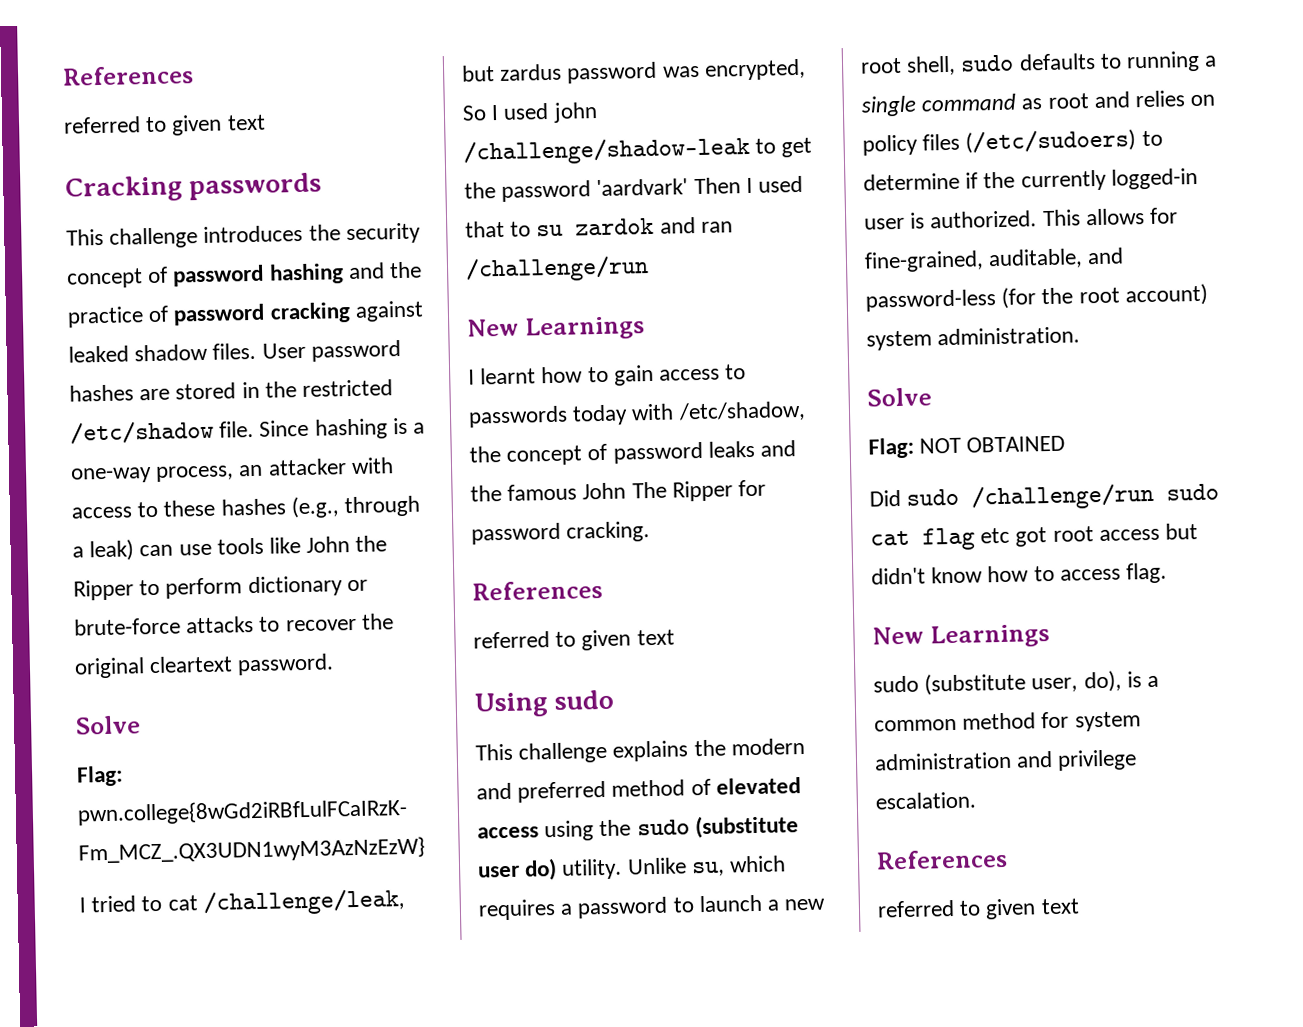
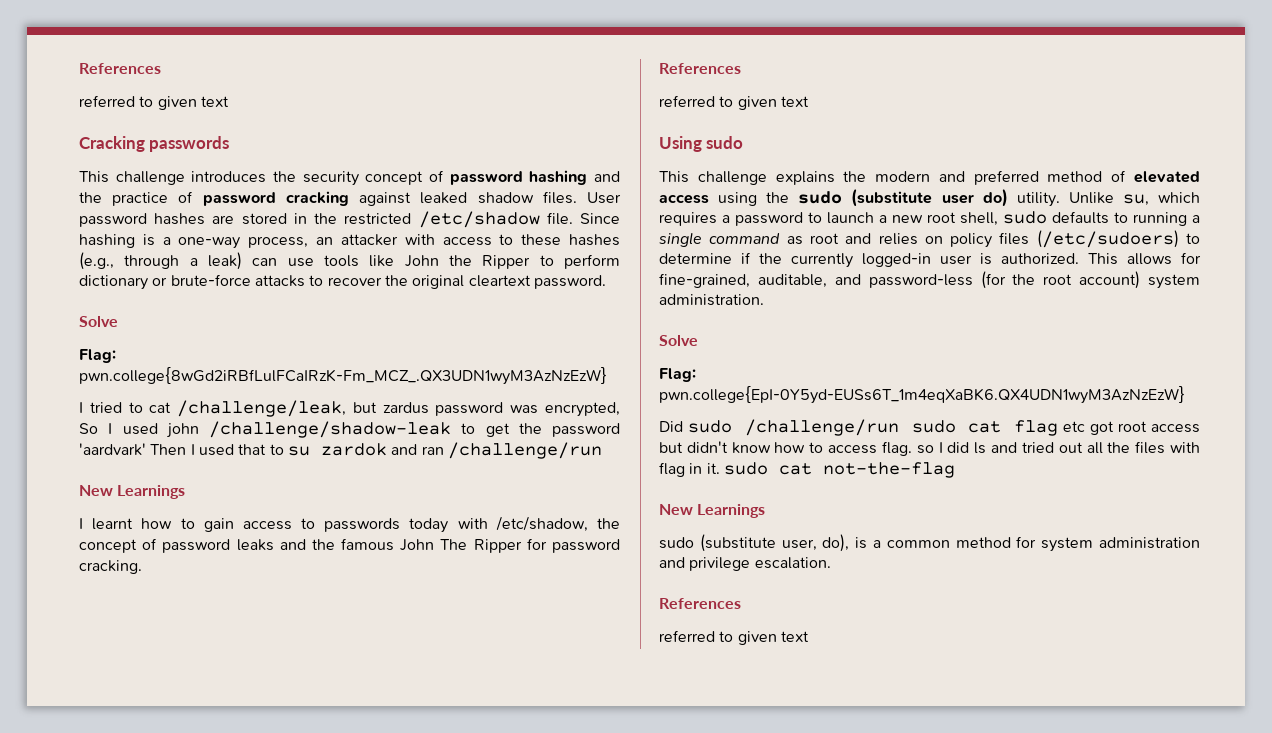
- Flag: NOT OBTAINED
+ Flag: pwn.college{EpI-0Y5yd-EUSs6T_1m4eqXaBK6.QX4UDN1wyM3AzNzEzW}
- Did sudo /challenge/run sudo cat flag etc got root access but didn't know how to access flag.
+ Did sudo /challenge/run sudo cat flag etc got root access but didn't know how to access flag. so I did ls and tried out all the files with flag in it. sudo cat not-the-flag

